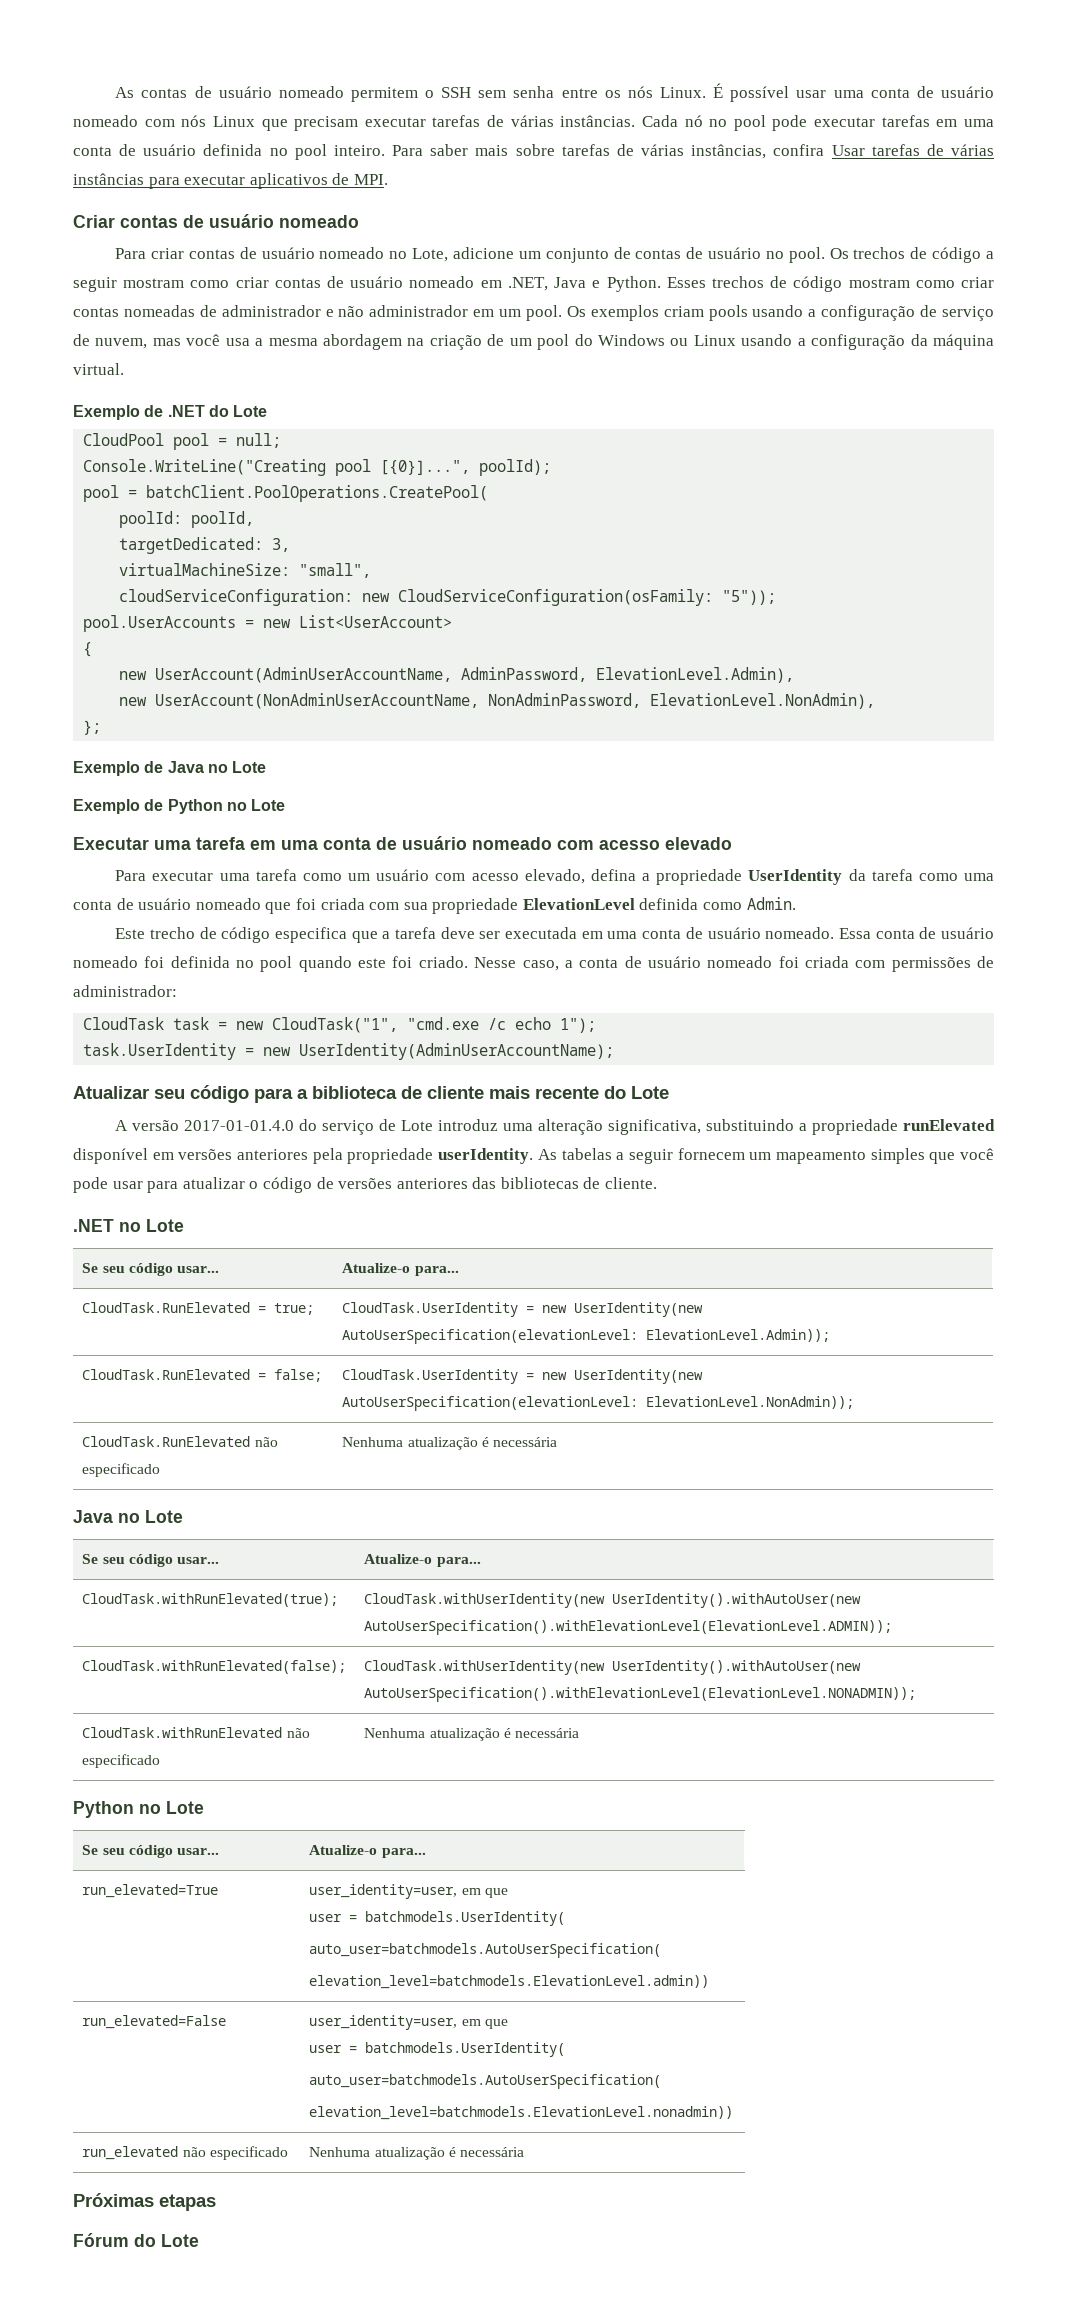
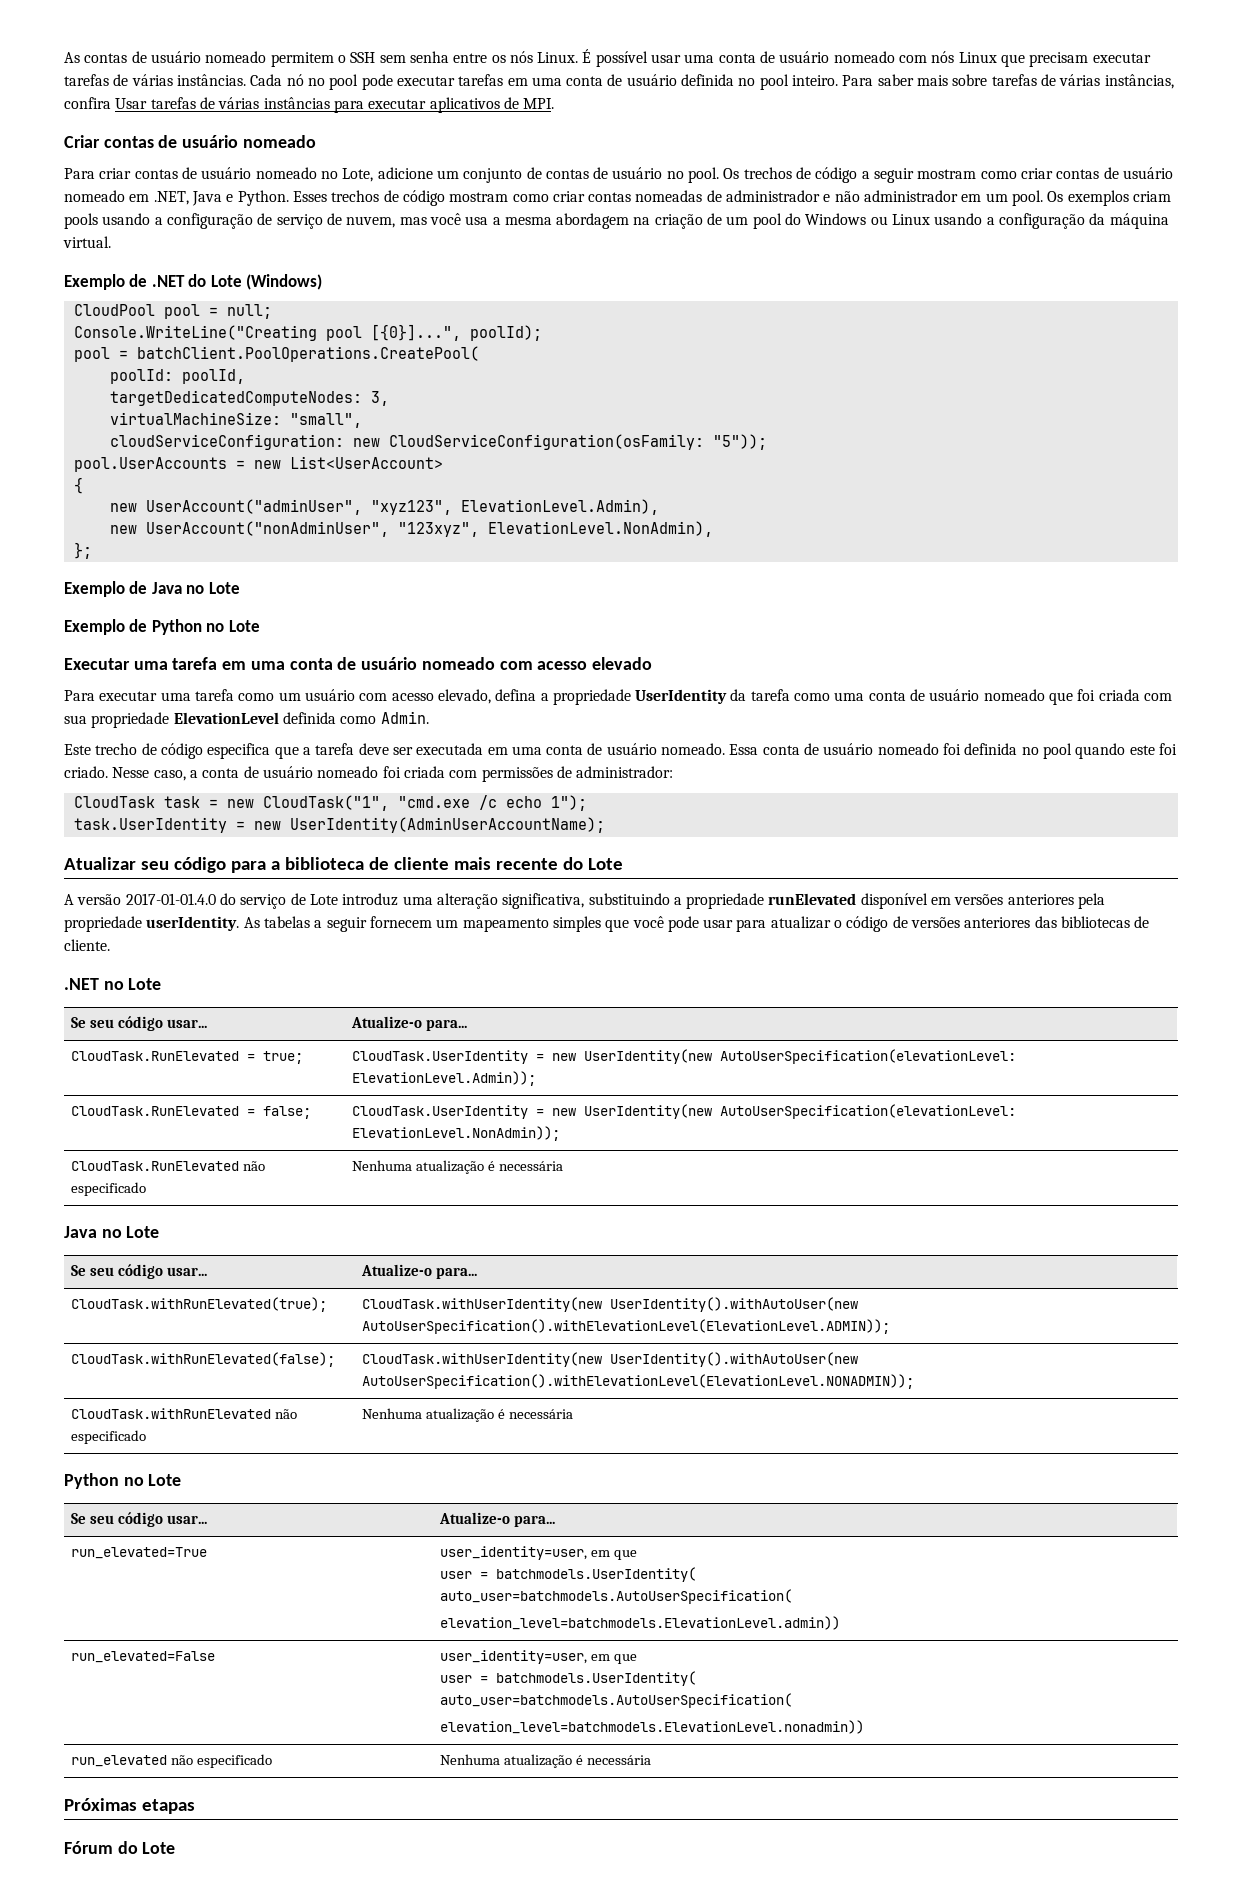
- Exemplo de .NET do Lote
+ Exemplo de .NET do Lote (Windows)
- targetDedicated: 3,
+ targetDedicatedComputeNodes: 3,
- new UserAccount(AdminUserAccountName, AdminPassword, ElevationLevel.Admin),
+ new UserAccount("adminUser", "xyz123", ElevationLevel.Admin),
- new UserAccount(NonAdminUserAccountName, NonAdminPassword, ElevationLevel.NonAdmin),
+ new UserAccount("nonAdminUser", "123xyz", ElevationLevel.NonAdmin),

